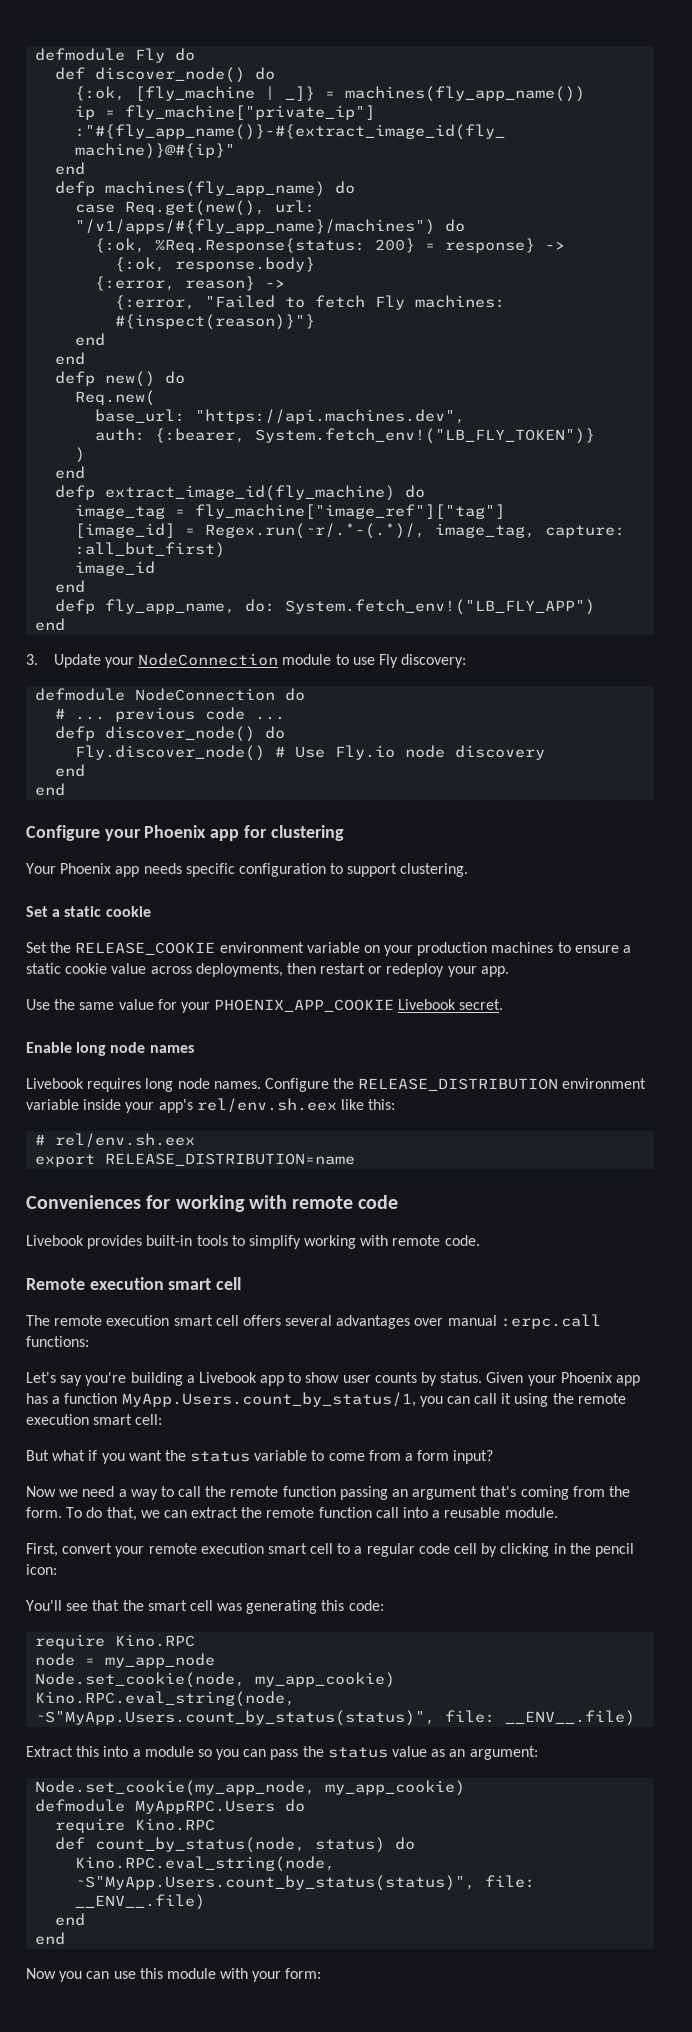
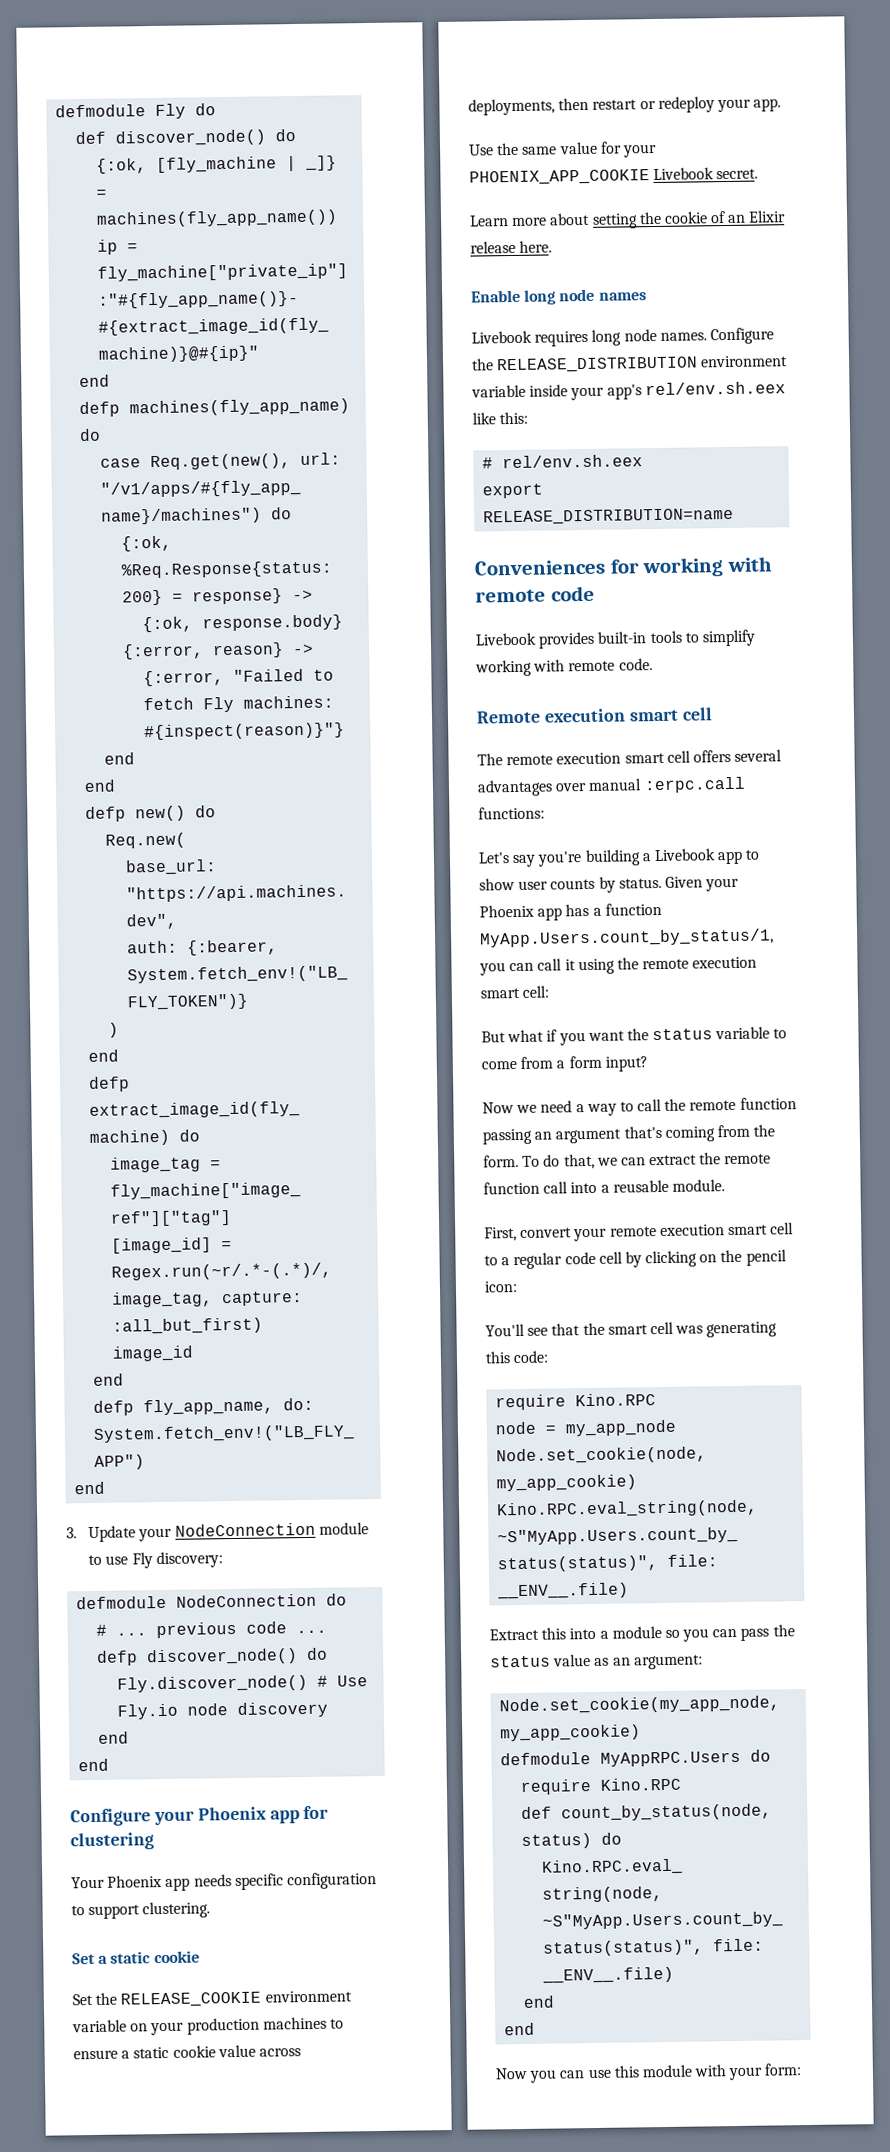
+ Learn more about setting the cookie of an Elixir release here.
- First, convert your remote execution smart cell to a regular code cell by clicking in the pencil icon:
+ First, convert your remote execution smart cell to a regular code cell by clicking on the pencil icon:

